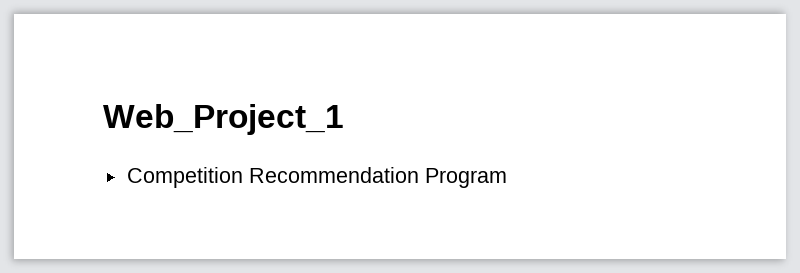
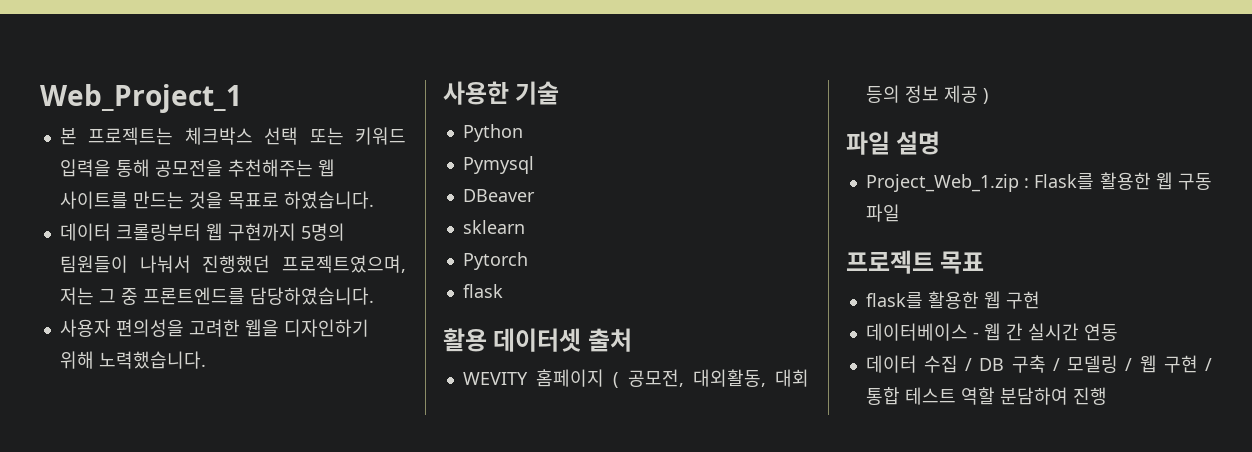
- Competition Recommendation Program
+ 본 프로젝트는 체크박스 선택 또는 키워드 입력을 통해 공모전을 추천해주는 웹 사이트를 만드는 것을 목표로 하였습니다.
+ 데이터 크롤링부터 웹 구현까지 5명의 팀원들이 나눠서 진행했던 프로젝트였으며, 저는 그 중 프론트엔드를 담당하였습니다.
+ 사용자 편의성을 고려한 웹을 디자인하기 위해 노력했습니다.
+ 사용한 기술
+ Python
+ Pymysql
+ DBeaver
+ sklearn
+ Pytorch
+ flask
+ 활용 데이터셋 출처
+ WEVITY 홈페이지 ( 공모전, 대외활동, 대회 등의 정보 제공 )
+ 파일 설명
+ Project_Web_1.zip : Flask를 활용한 웹 구동 파일
+ 프로젝트 목표
+ flask를 활용한 웹 구현
+ 데이터베이스 - 웹 간 실시간 연동
+ 데이터 수집 / DB 구축 / 모델링 / 웹 구현 / 통합 테스트 역할 분담하여 진행

